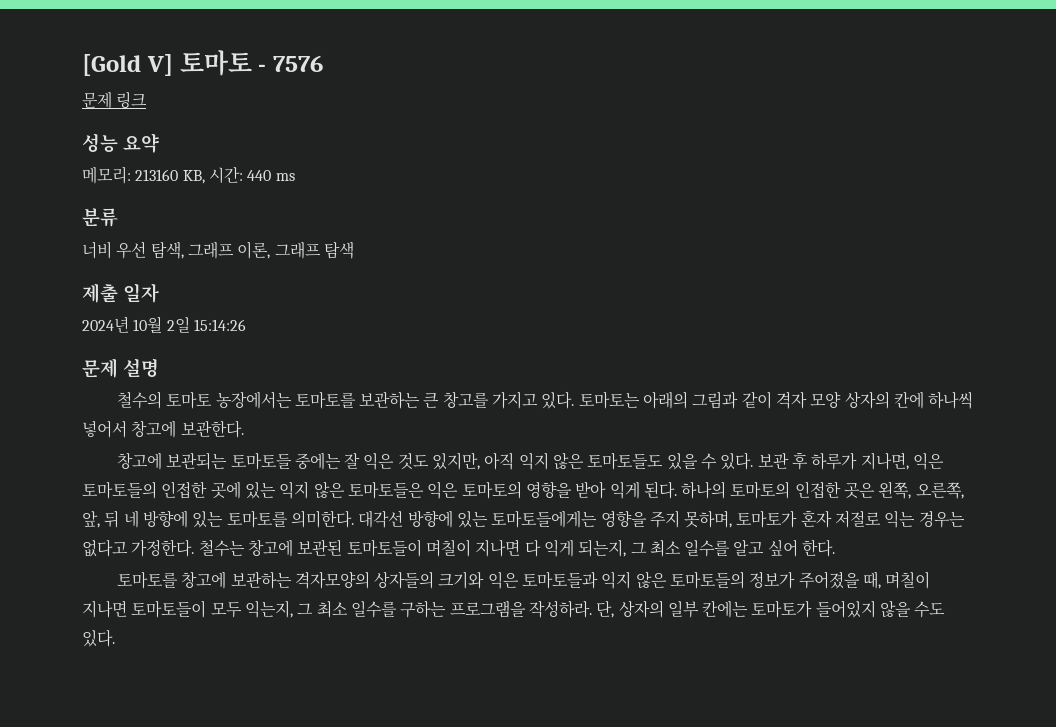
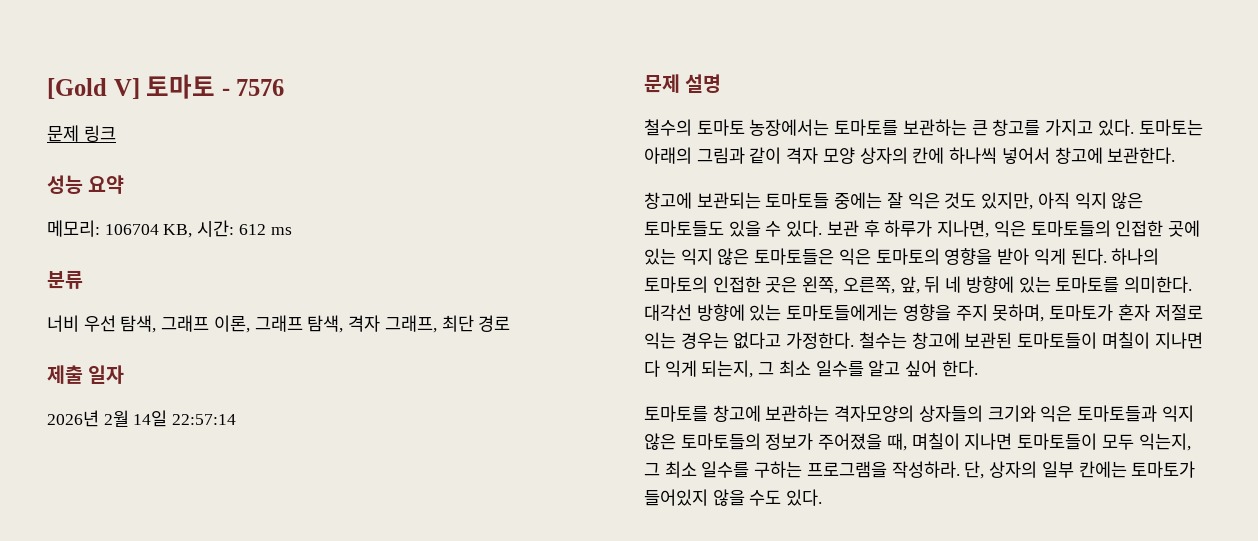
- 메모리: 213160 KB, 시간: 440 ms
+ 메모리: 106704 KB, 시간: 612 ms
- 너비 우선 탐색, 그래프 이론, 그래프 탐색
+ 너비 우선 탐색, 그래프 이론, 그래프 탐색, 격자 그래프, 최단 경로
  제출 일자
- 2024년 10월 2일 15:14:26
+ 2026년 2월 14일 22:57:14

